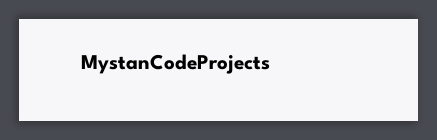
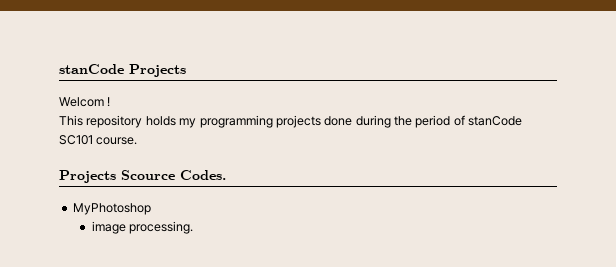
- MystanCodeProjects
+ stanCode Projects
+ Welcom !
+ This repository holds my programming projects done during the period of stanCode SC101 course.
+ Projects Scource Codes.
+ MyPhotoshop
+ image processing.

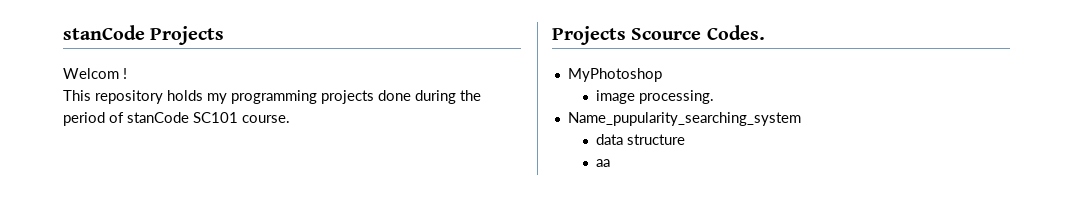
+ Name_pupularity_searching_system
+ data structure
+ aa

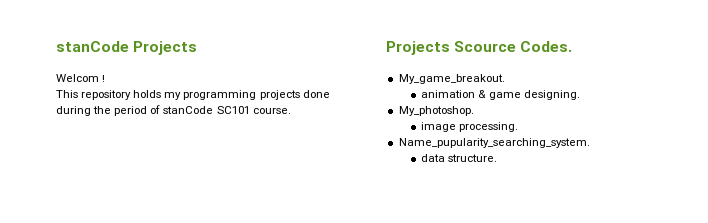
- MyPhotoshop
+ My_game_breakout.
+ animation & game designing.
+ My_photoshop.
- Name_pupularity_searching_system
+ Name_pupularity_searching_system.
- data structure
- aa
+ data structure.

